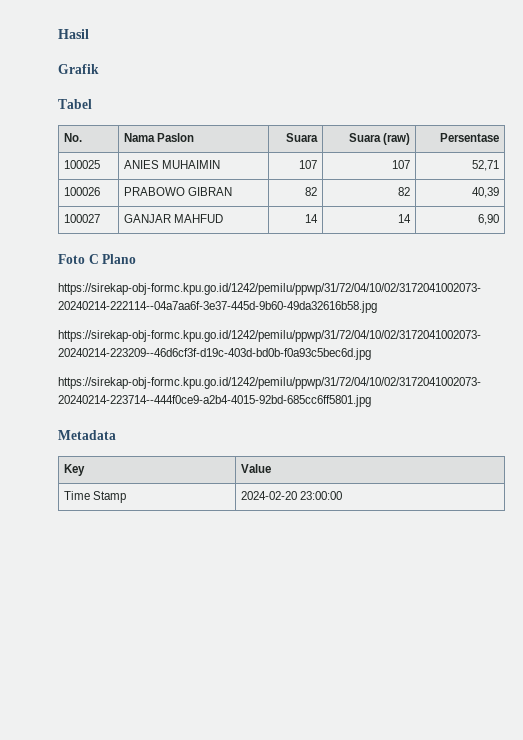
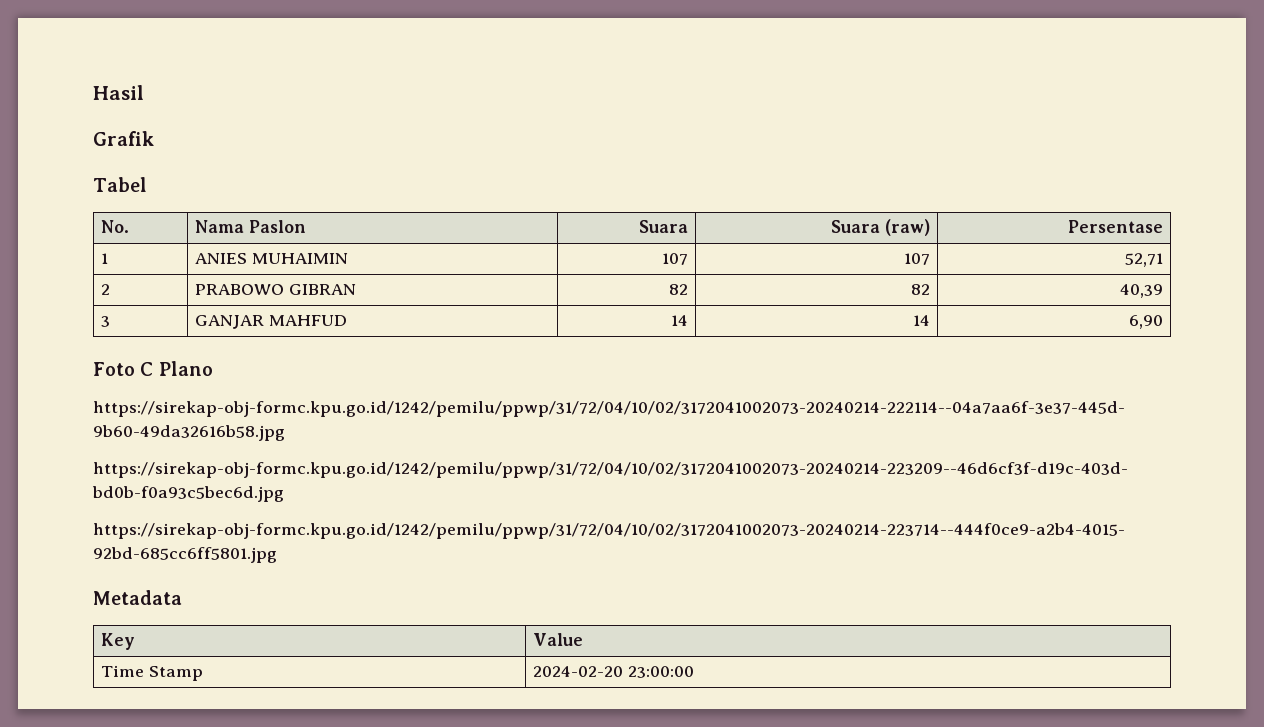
- 100025 | ANIES MUHAIMIN | 107 | 107 | 52,71
+ 1 | ANIES MUHAIMIN | 107 | 107 | 52,71
- 100026 | PRABOWO GIBRAN | 82 | 82 | 40,39
+ 2 | PRABOWO GIBRAN | 82 | 82 | 40,39
- 100027 | GANJAR MAHFUD | 14 | 14 | 6,90
+ 3 | GANJAR MAHFUD | 14 | 14 | 6,90

